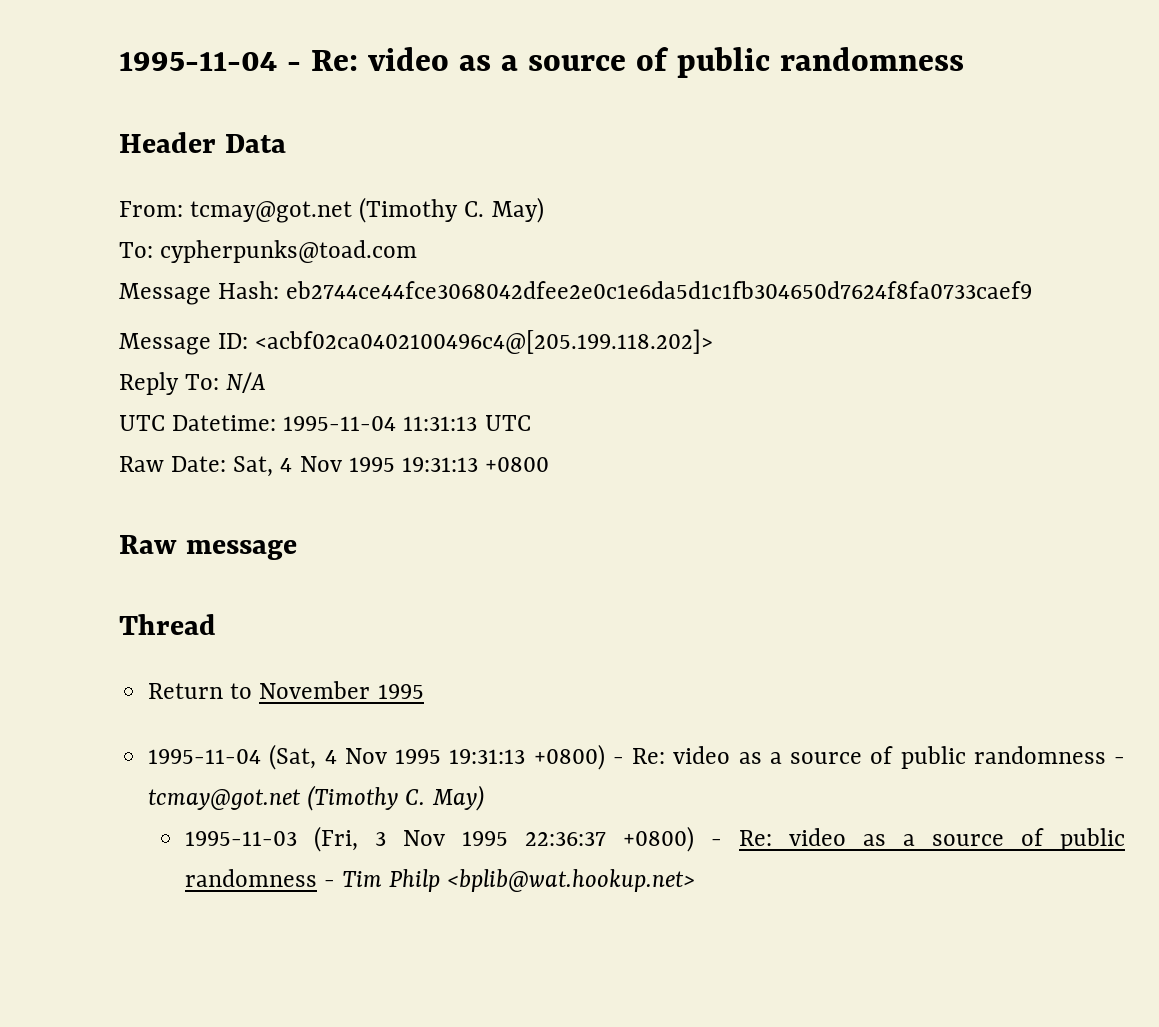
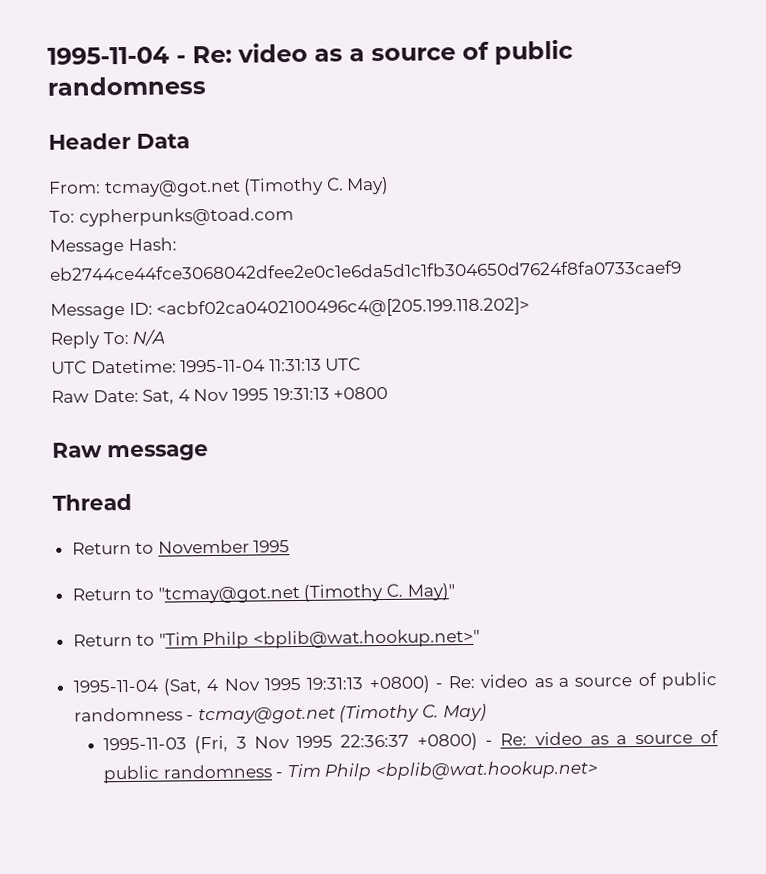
+ Return to "tcmay@got.net (Timothy C. May)"
+ Return to "Tim Philp <bplib@wat.hookup.net>"

